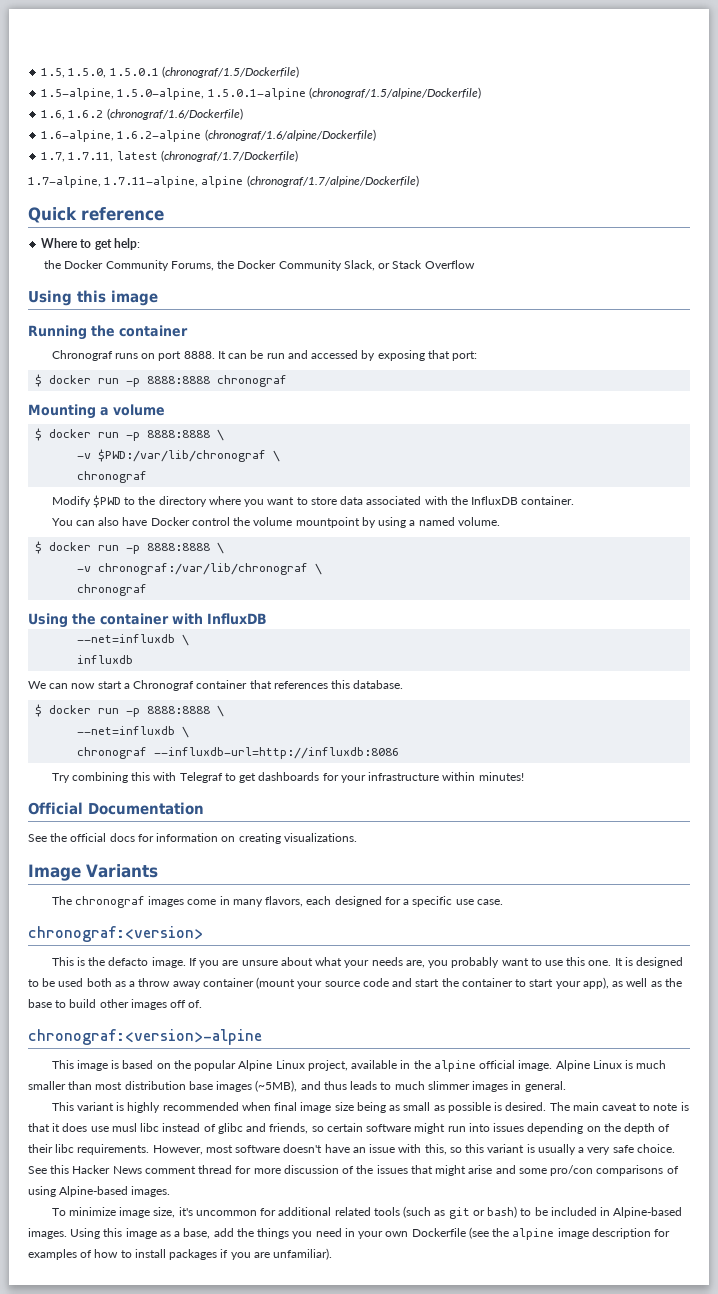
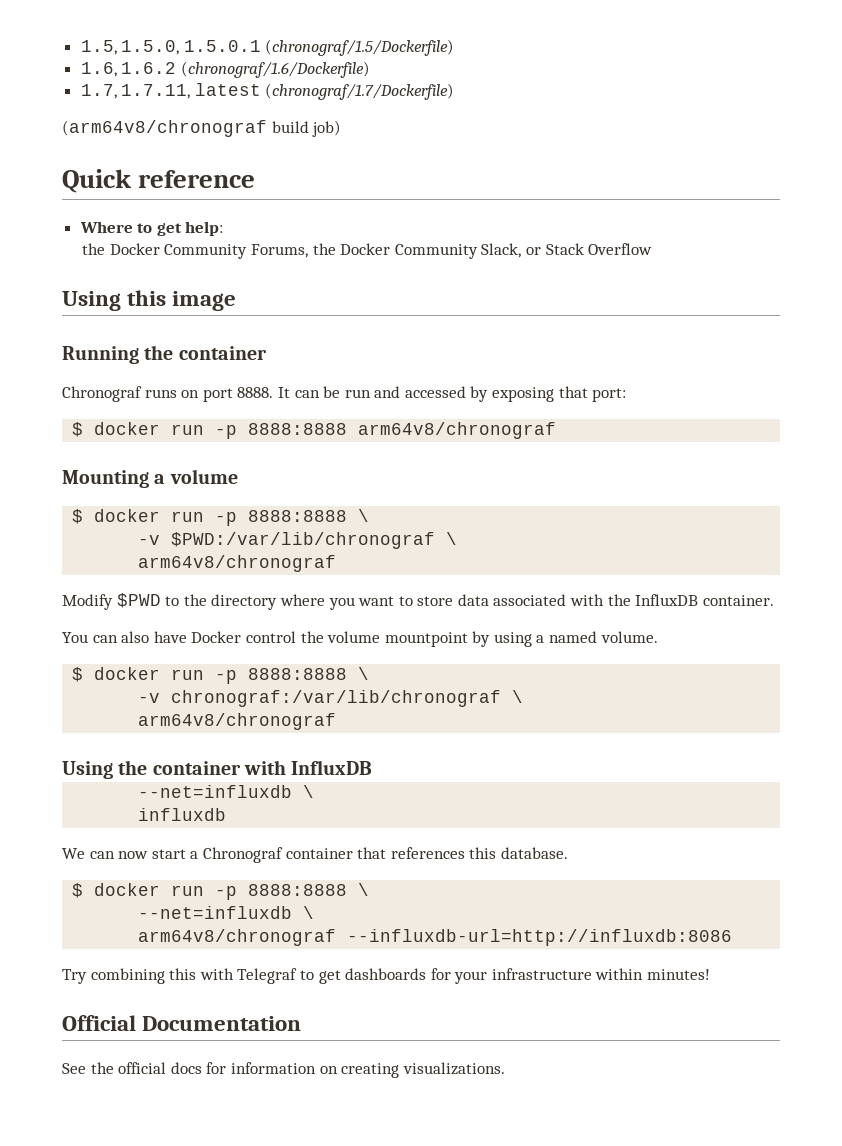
- 1.5-alpine, 1.5.0-alpine, 1.5.0.1-alpine (chronograf/1.5/alpine/Dockerfile)
- 1.6-alpine, 1.6.2-alpine (chronograf/1.6/alpine/Dockerfile)
- 1.7-alpine, 1.7.11-alpine, alpine (chronograf/1.7/alpine/Dockerfile)
+ (arm64v8/chronograf build job)
- $ docker run -p 8888:8888 chronograf
+ $ docker run -p 8888:8888 arm64v8/chronograf
  -v $PWD:/var/lib/chronograf \
- chronograf
+ arm64v8/chronograf
  -v chronograf:/var/lib/chronograf \
- chronograf
+ arm64v8/chronograf
- chronograf --influxdb-url=http://influxdb:8086
+ arm64v8/chronograf --influxdb-url=http://influxdb:8086
- Image Variants
- The chronograf images come in many flavors, each designed for a specific use case.
- chronograf:<version>
- This is the defacto image. If you are unsure about what your needs are, you probably want to use this one. It is designed to be used both as a throw away container (mount your source code and start the container to start your app), as well as the base to build other images off of.
- chronograf:<version>-alpine
- This image is based on the popular Alpine Linux project, available in the alpine official image. Alpine Linux is much smaller than most distribution base images (~5MB), and thus leads to much slimmer images in general.
- This variant is highly recommended when final image size being as small as possible is desired. The main caveat to note is that it does use musl libc instead of glibc and friends, so certain software might run into issues depending on the depth of their libc requirements. However, most software doesn't have an issue with this, so this variant is usually a very safe choice. See this Hacker News comment thread for more discussion of the issues that might arise and some pro/con comparisons of using Alpine-based images.
- To minimize image size, it's uncommon for additional related tools (such as git or bash) to be included in Alpine-based images. Using this image as a base, add the things you need in your own Dockerfile (see the alpine image description for examples of how to install packages if you are unfamiliar).

